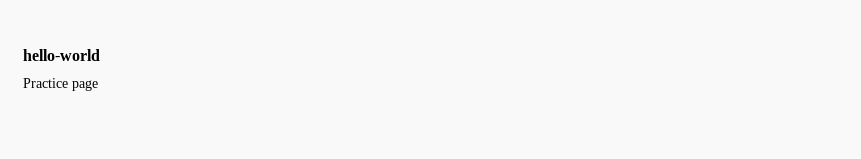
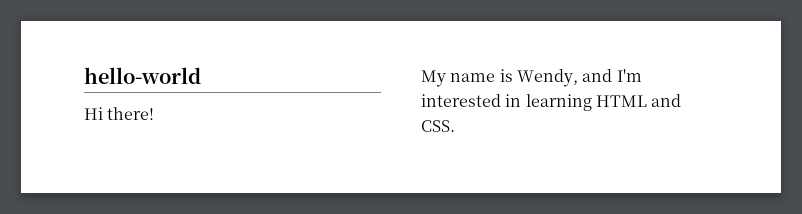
- Practice page
+ Hi there!
+ My name is Wendy, and I'm interested in learning HTML and CSS.

